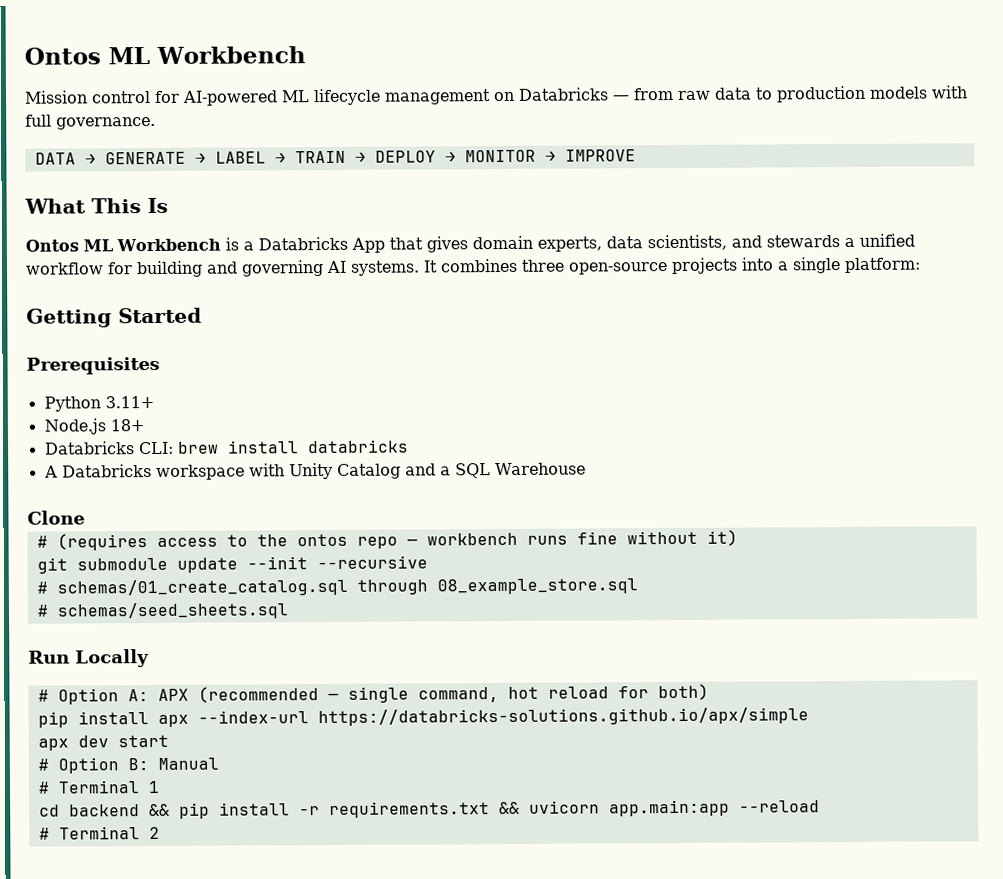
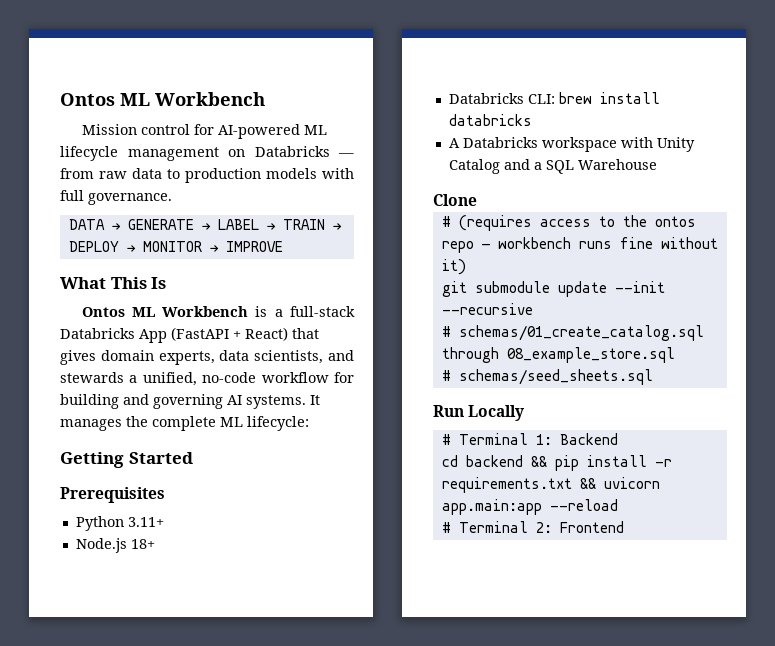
- Ontos ML Workbench is a Databricks App that gives domain experts, data scientists, and stewards a unified workflow for building and governing AI systems.
+ Ontos ML Workbench is a full-stack Databricks App (FastAPI + React) that gives domain experts, data scientists, and stewards a unified, no-code workflow for building and governing AI systems.
- It combines three open-source projects into a single platform:
+ It manages the complete ML lifecycle:
- # Option A: APX (recommended — single command, hot reload for both)
- pip install apx --index-url https://databricks-solutions.github.io/apx/simple
- apx dev start
- # Option B: Manual
- # Terminal 1
+ # Terminal 1: Backend
- # Terminal 2
+ # Terminal 2: Frontend

